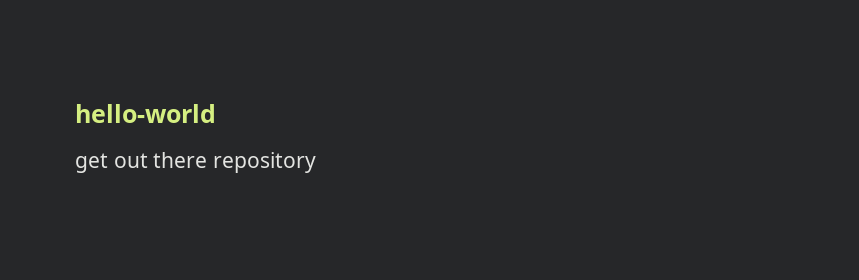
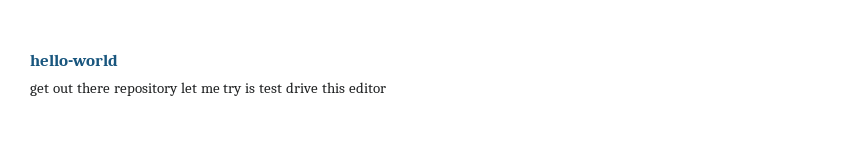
- get out there repository
+ get out there repository let me try is test drive this editor

